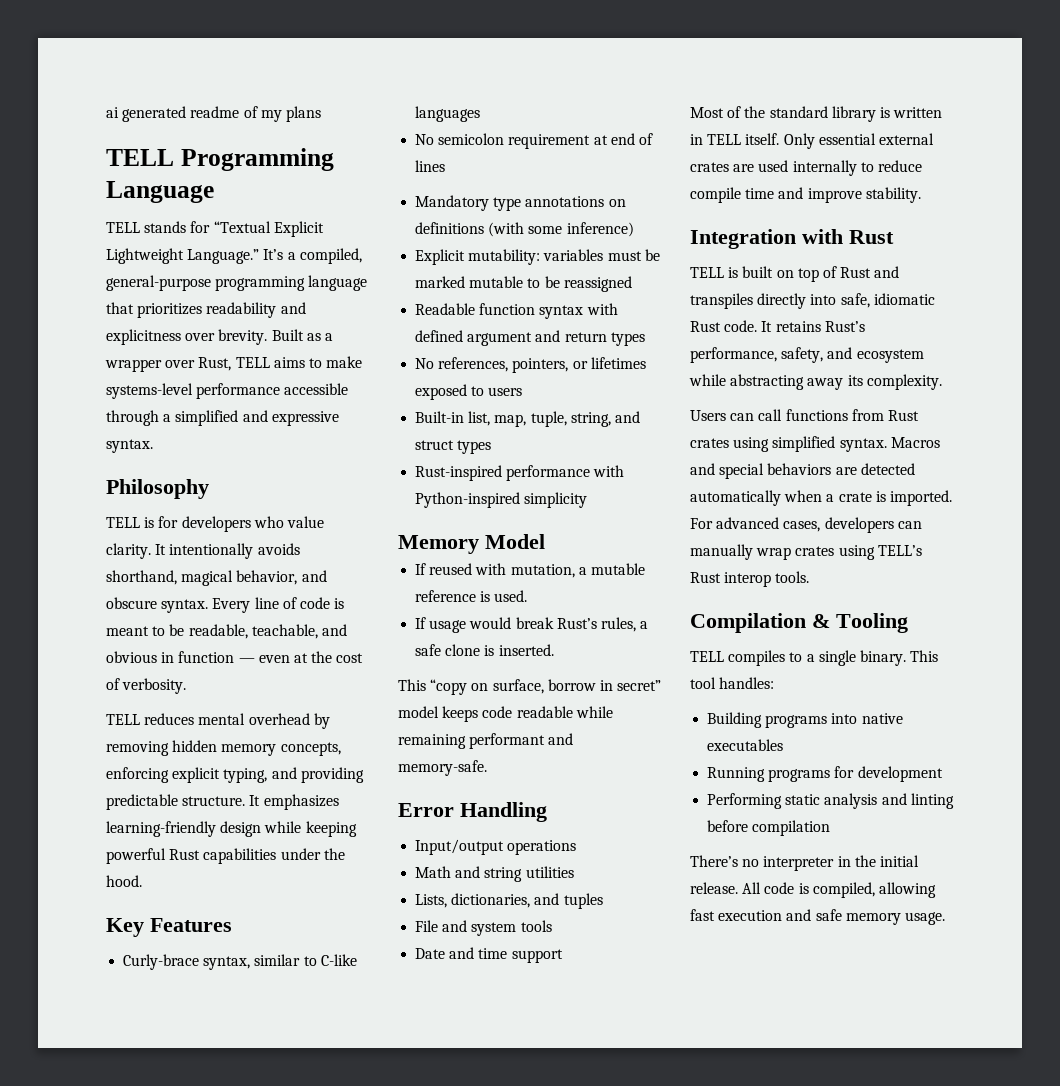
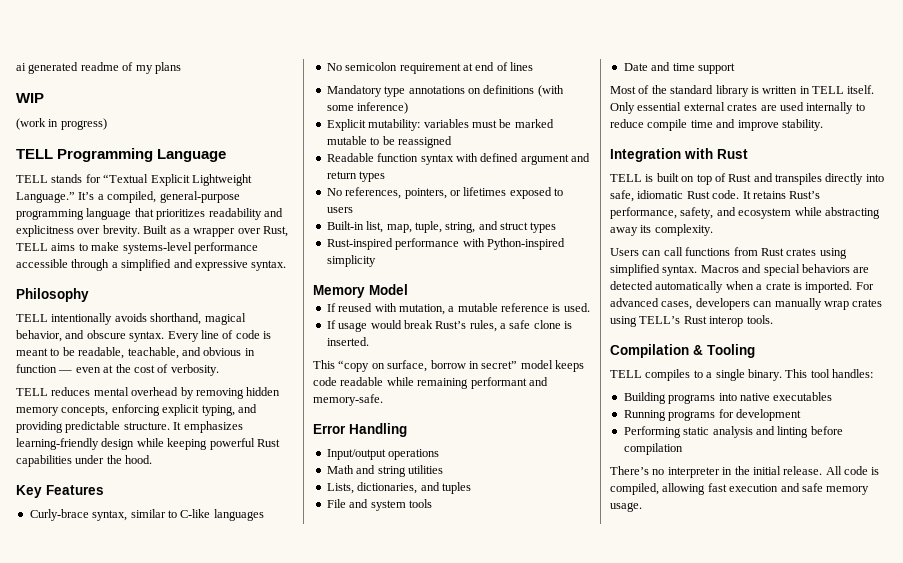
+ WIP
+ (work in progress)
- TELL is for developers who value clarity. It intentionally avoids shorthand, magical behavior, and obscure syntax.
+ TELL intentionally avoids shorthand, magical behavior, and obscure syntax.

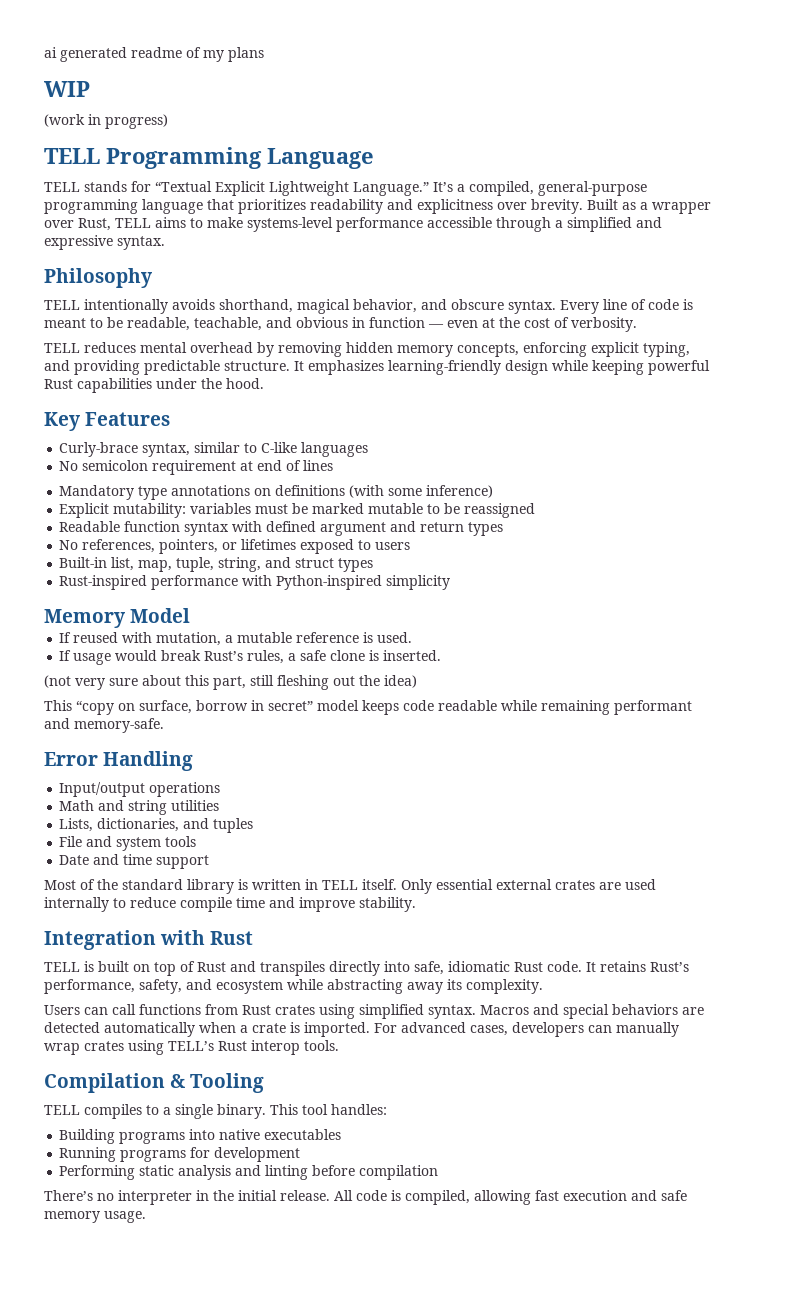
+ (not very sure about this part, still fleshing out the idea)

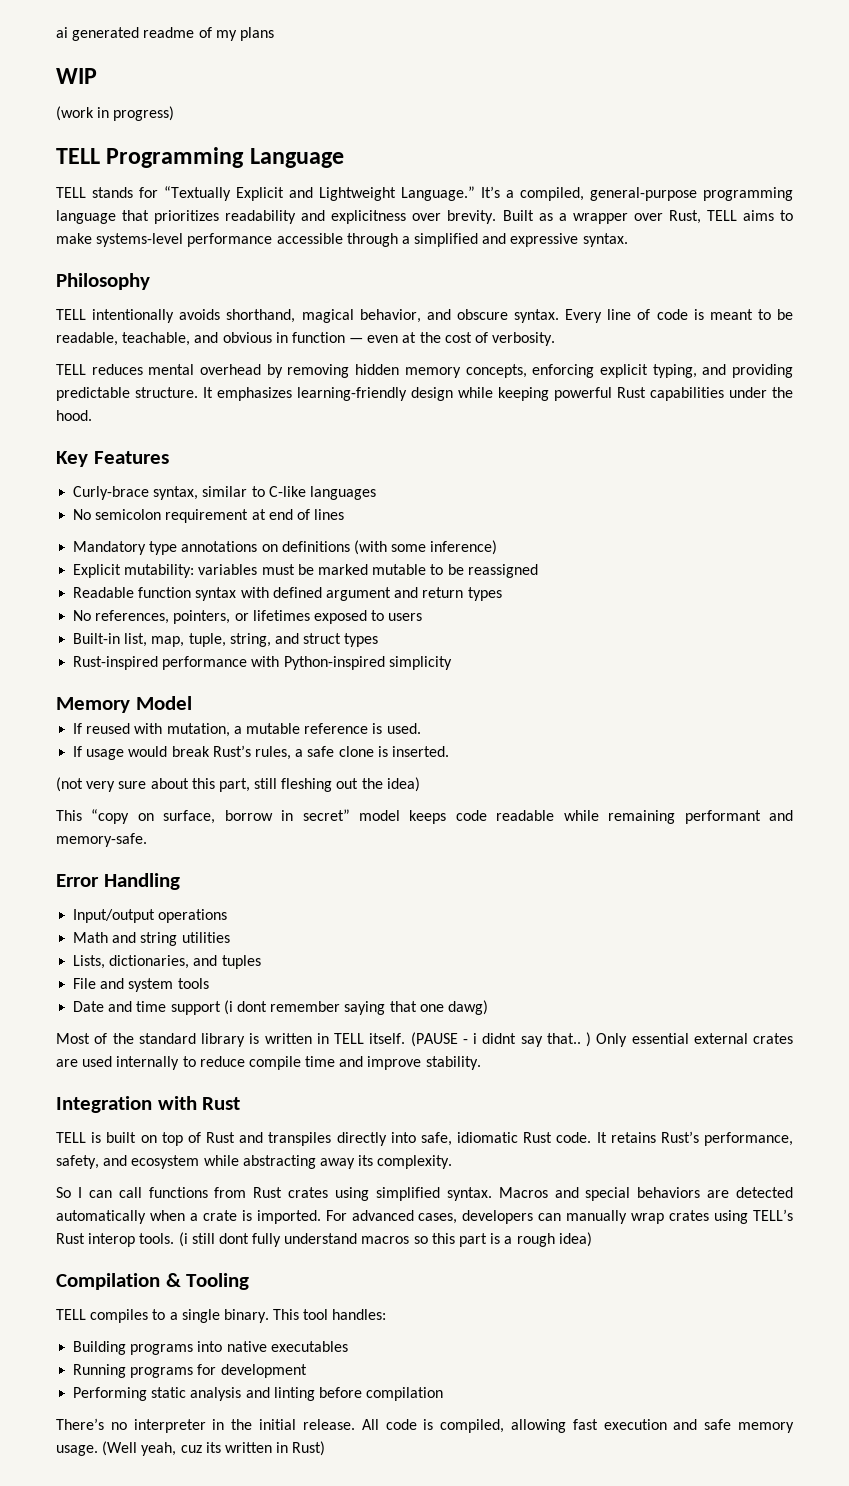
- TELL stands for “Textual Explicit Lightweight Language.”
+ TELL stands for “Textually Explicit and Lightweight Language.”
- Date and time support
+ Date and time support (i dont remember saying that one dawg)
- Only essential external crates are used internally to reduce compile time and improve stability.
+ (PAUSE - i didnt say that.. ) Only essential external crates are used internally to reduce compile time and improve stability.
- Users can call functions from Rust crates using simplified syntax.
+ So I can call functions from Rust crates using simplified syntax.
+ (i still dont fully understand macros so this part is a rough idea)
+ (Well yeah, cuz its written in Rust)

